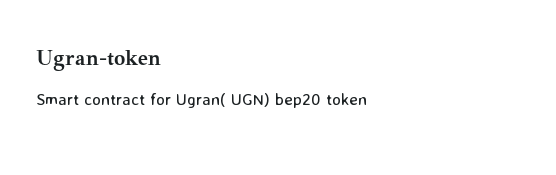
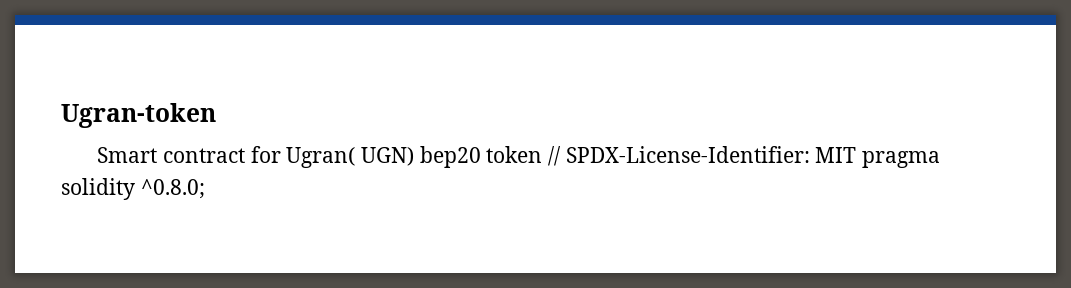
- Smart contract for Ugran( UGN) bep20 token
+ Smart contract for Ugran( UGN) bep20 token // SPDX-License-Identifier: MIT pragma solidity ^0.8.0;

